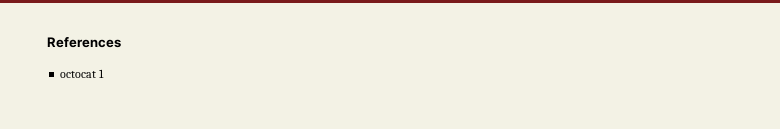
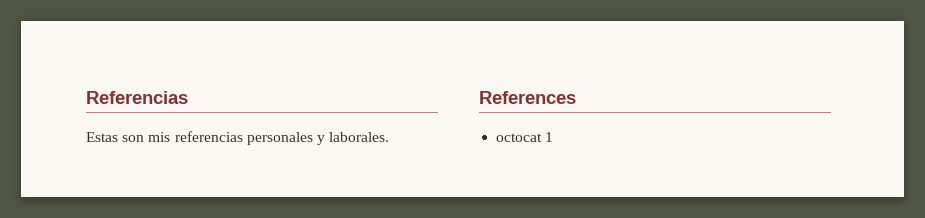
+ Referencias
+ Estas son mis referencias personales y laborales.

